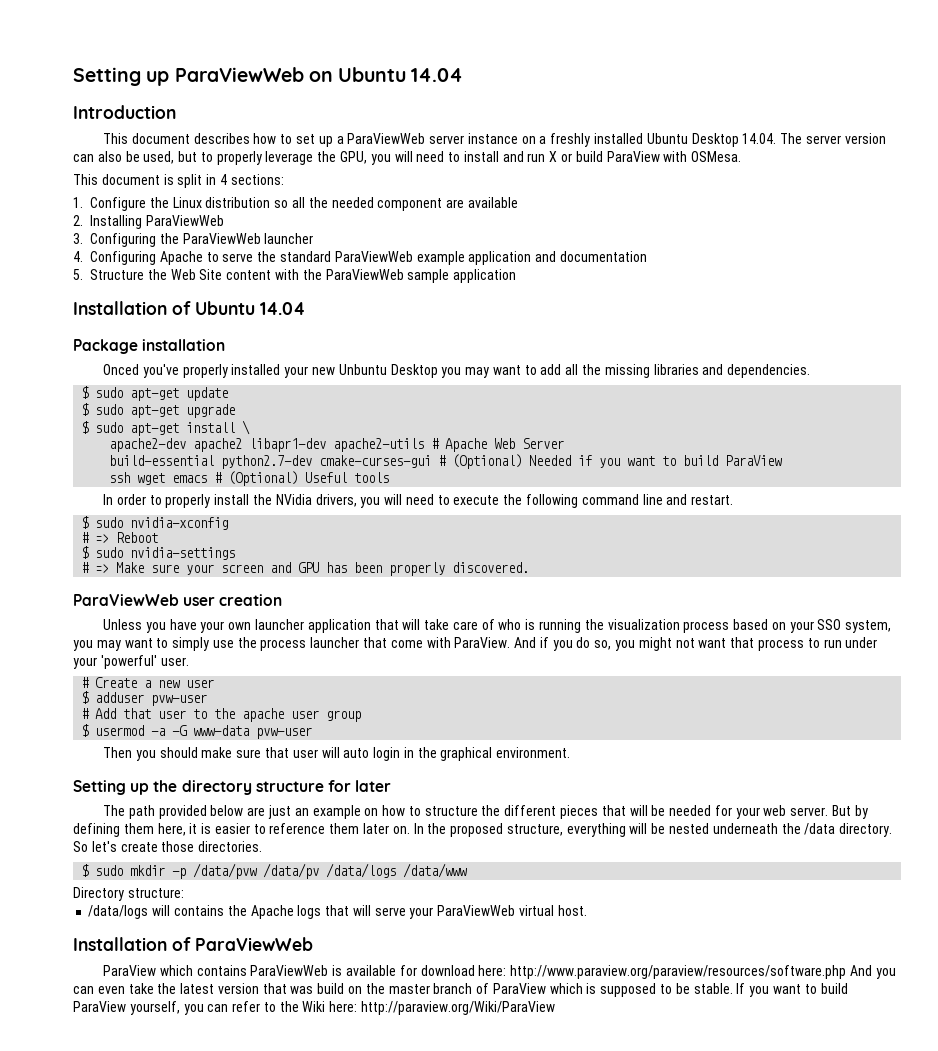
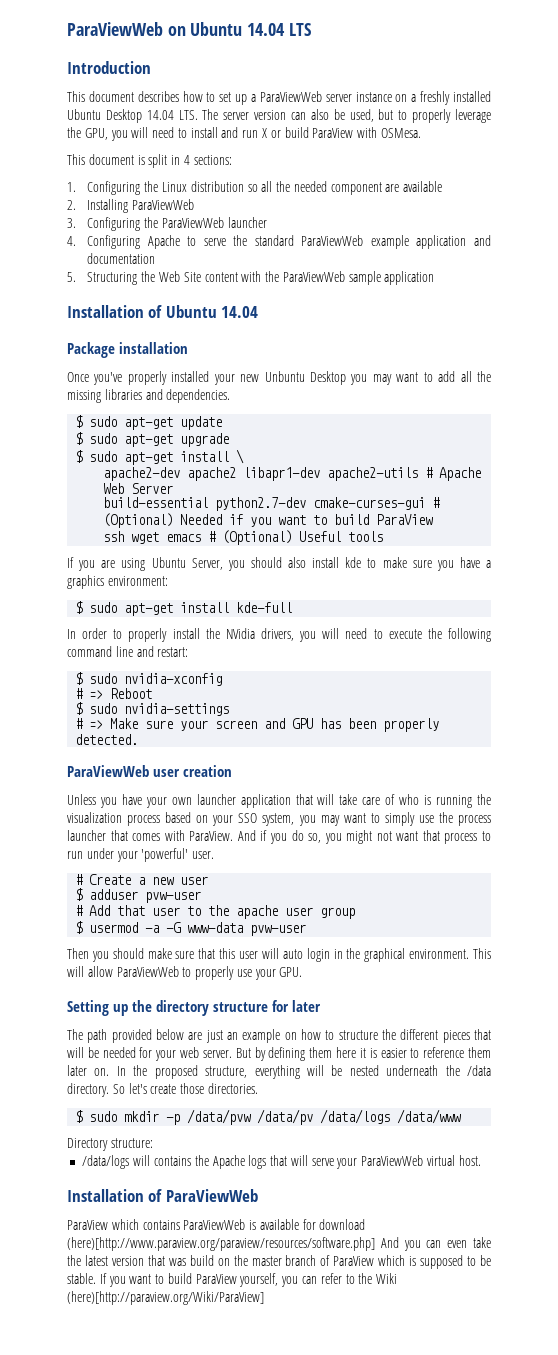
- Setting up ParaViewWeb on Ubuntu 14.04
+ ParaViewWeb on Ubuntu 14.04 LTS
- This document describes how to set up a ParaViewWeb server instance on a freshly installed Ubuntu Desktop 14.04. The server version can also be used, but to properly leverage the GPU, you will need to install and run X or build ParaView with OSMesa.
+ This document describes how to set up a ParaViewWeb server instance on a freshly installed Ubuntu Desktop 14.04 LTS. The server version can also be used, but to properly leverage the GPU, you will need to install and run X or build ParaView with OSMesa.
- 1. Configure the Linux distribution so all the needed component are available
+ 1. Configuring the Linux distribution so all the needed component are available
- 5. Structure the Web Site content with the ParaViewWeb sample application
+ 5. Structuring the Web Site content with the ParaViewWeb sample application
- Onced you've properly installed your new Unbuntu Desktop you may want to add all the missing libraries and dependencies.
+ Once you've properly installed your new Unbuntu Desktop you may want to add all the missing libraries and dependencies.
+ If you are using Ubuntu Server, you should also install kde to make sure you have a graphics environment:
+ $ sudo apt-get install kde-full
- In order to properly install the NVidia drivers, you will need to execute the following command line and restart.
+ In order to properly install the NVidia drivers, you will need to execute the following command line and restart:
- # => Make sure your screen and GPU has been properly discovered.
+ # => Make sure your screen and GPU has been properly detected.
- Unless you have your own launcher application that will take care of who is running the visualization process based on your SSO system, you may want to simply use the process launcher that come with ParaView.
+ Unless you have your own launcher application that will take care of who is running the visualization process based on your SSO system, you may want to simply use the process launcher that comes with ParaView.
- Then you should make sure that user will auto login in the graphical environment.
+ Then you should make sure that this user will auto login in the graphical environment. This will allow ParaViewWeb to properly use your GPU.
- But by defining them here, it is easier to reference them later on.
+ But by defining them here it is easier to reference them later on.
- ParaView which contains ParaViewWeb is available for download here: http://www.paraview.org/paraview/resources/software.php And you can even take the latest version that was build on the master branch of ParaView which is supposed to be stable.
+ ParaView which contains ParaViewWeb is available for download (here)[http://www.paraview.org/paraview/resources/software.php] And you can even take the latest version that was build on the master branch of ParaView which is supposed to be stable.
- If you want to build ParaView yourself, you can refer to the Wiki here: http://paraview.org/Wiki/ParaView
+ If you want to build ParaView yourself, you can refer to the Wiki (here)[http://paraview.org/Wiki/ParaView]

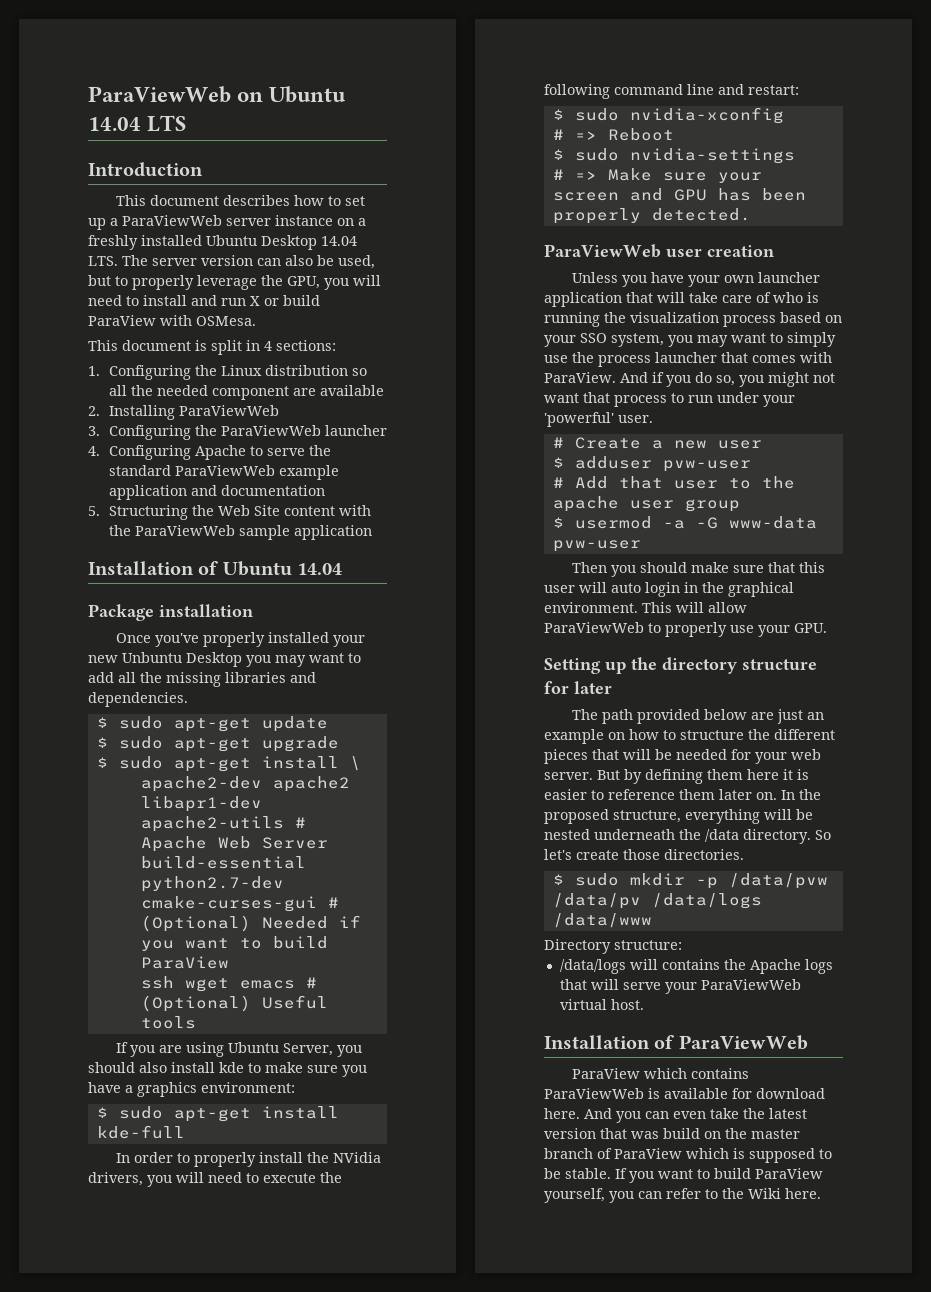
- ParaView which contains ParaViewWeb is available for download (here)[http://www.paraview.org/paraview/resources/software.php] And you can even take the latest version that was build on the master branch of ParaView which is supposed to be stable.
+ ParaView which contains ParaViewWeb is available for download here. And you can even take the latest version that was build on the master branch of ParaView which is supposed to be stable.
- If you want to build ParaView yourself, you can refer to the Wiki (here)[http://paraview.org/Wiki/ParaView]
+ If you want to build ParaView yourself, you can refer to the Wiki here.

